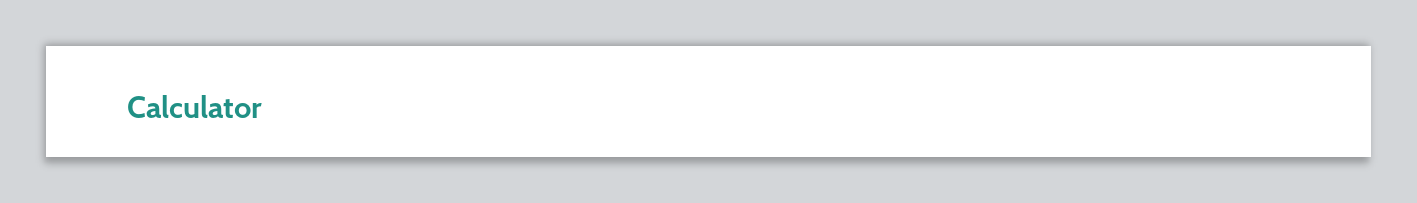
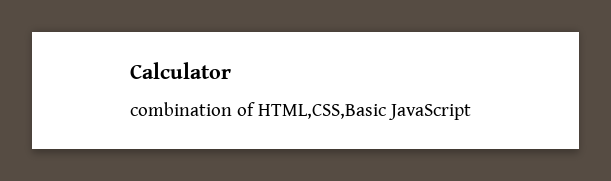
+ combination of HTML,CSS,Basic JavaScript

